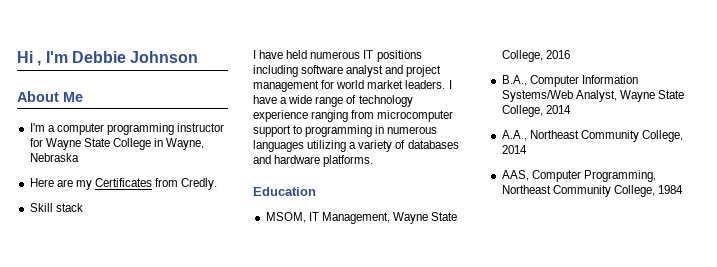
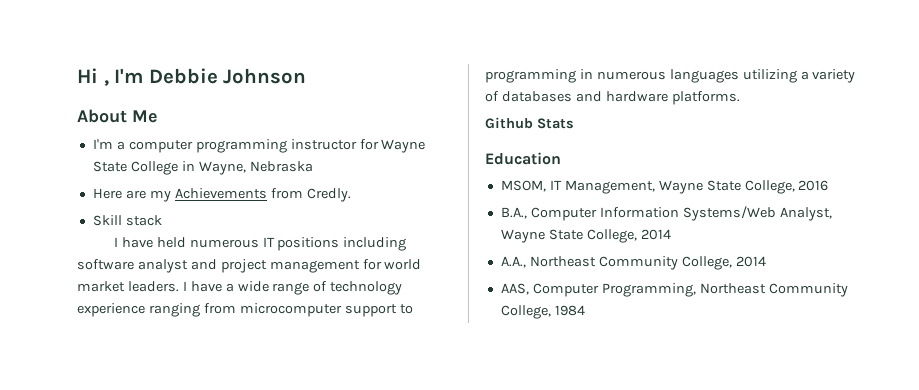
- Here are my Certificates from Credly.
+ Here are my Achievements from Credly.
+ Github Stats

